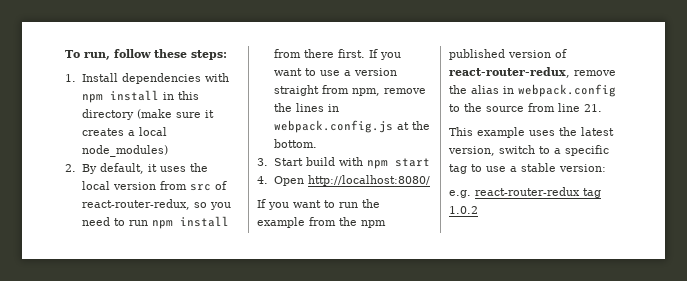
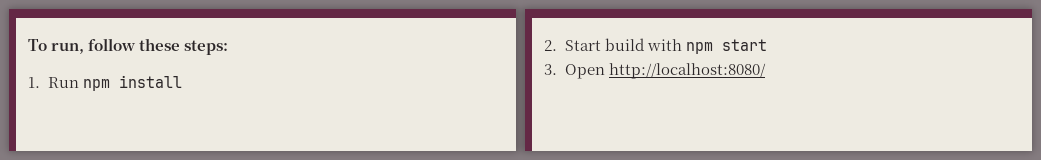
- 1. Install dependencies with npm install in this directory (make sure it creates a local node_modules)
- 2. By default, it uses the local version from src of react-router-redux, so you need to run npm install from there first. If you want to use a version straight from npm, remove the lines in webpack.config.js at the bottom.
- 3. Start build with npm start
+ 1. Run npm install
+ 2. Start build with npm start
- 4. Open http://localhost:8080/
+ 3. Open http://localhost:8080/
- If you want to run the example from the npm published version of react-router-redux, remove the alias in webpack.config to the source from line 21.
- This example uses the latest version, switch to a specific tag to use a stable version:
- e.g. react-router-redux tag 1.0.2

